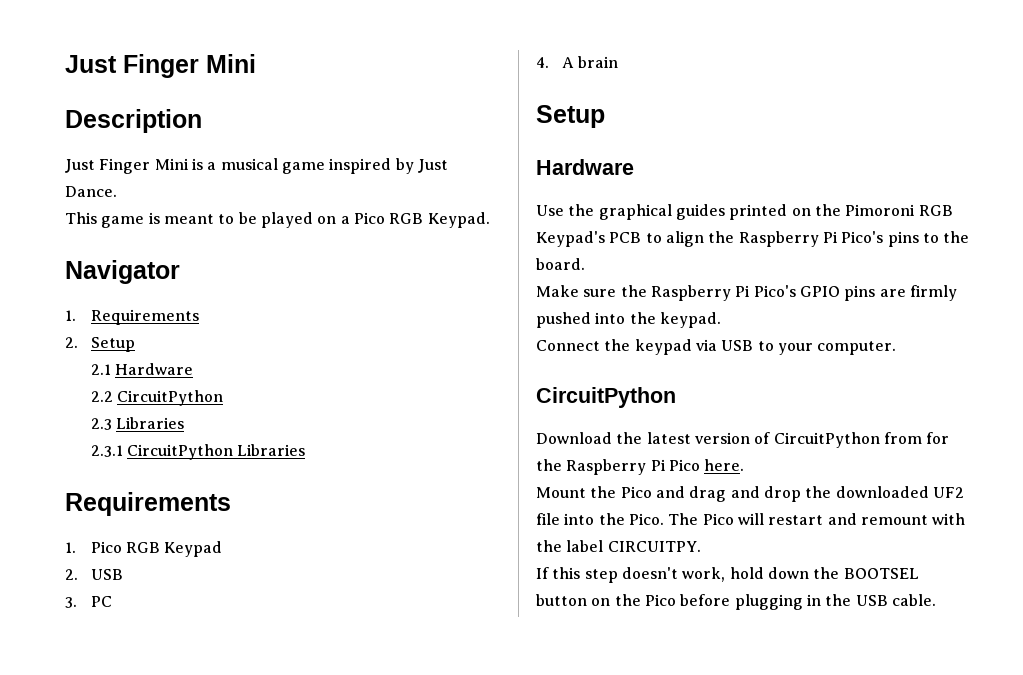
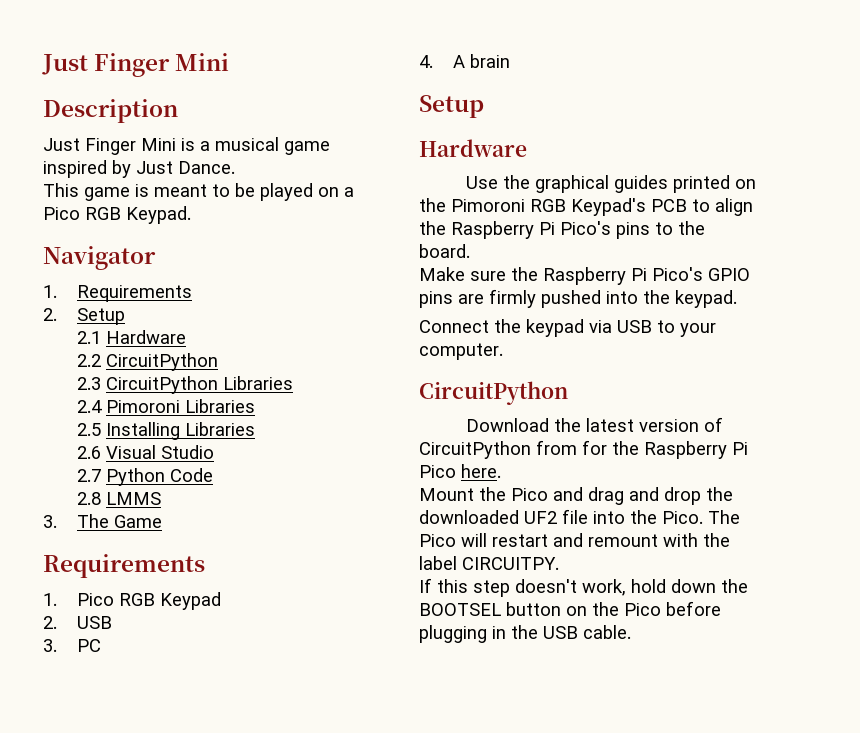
- 2.3 Libraries
- 2.3.1 CircuitPython Libraries
+ 2.3 CircuitPython Libraries
+ 2.4 Pimoroni Libraries
+ 2.5 Installing Libraries
+ 2.6 Visual Studio
+ 2.7 Python Code
+ 2.8 LMMS
+ 3. The Game

